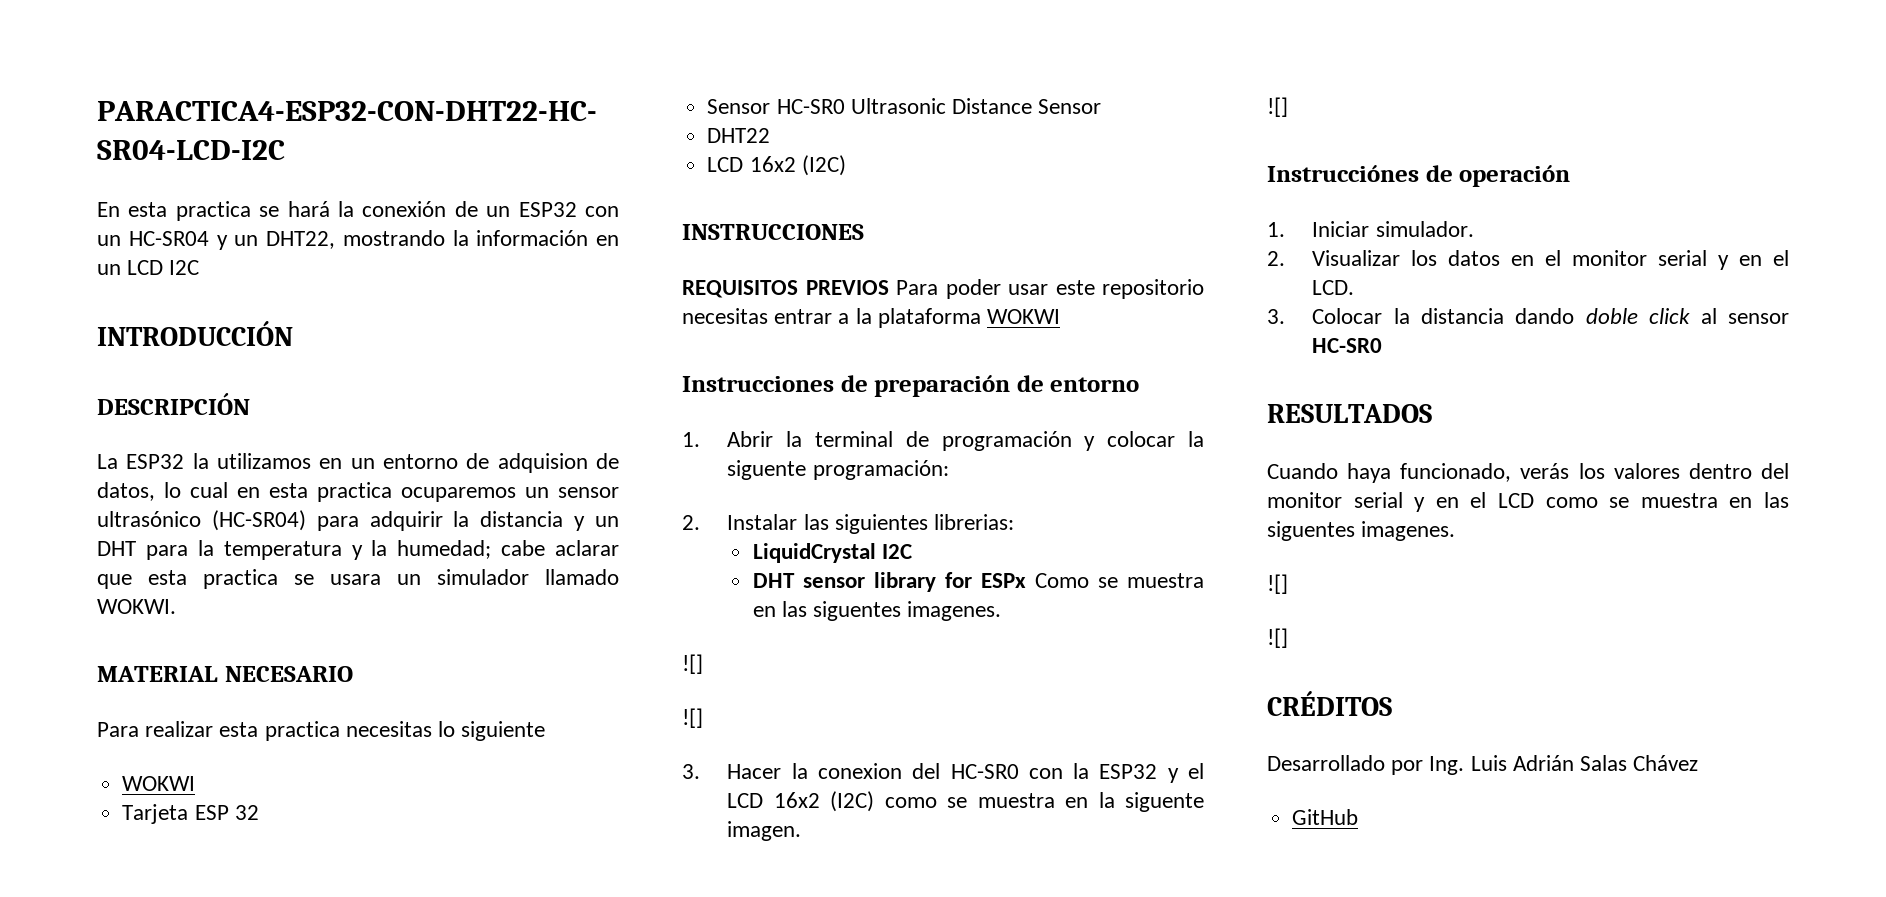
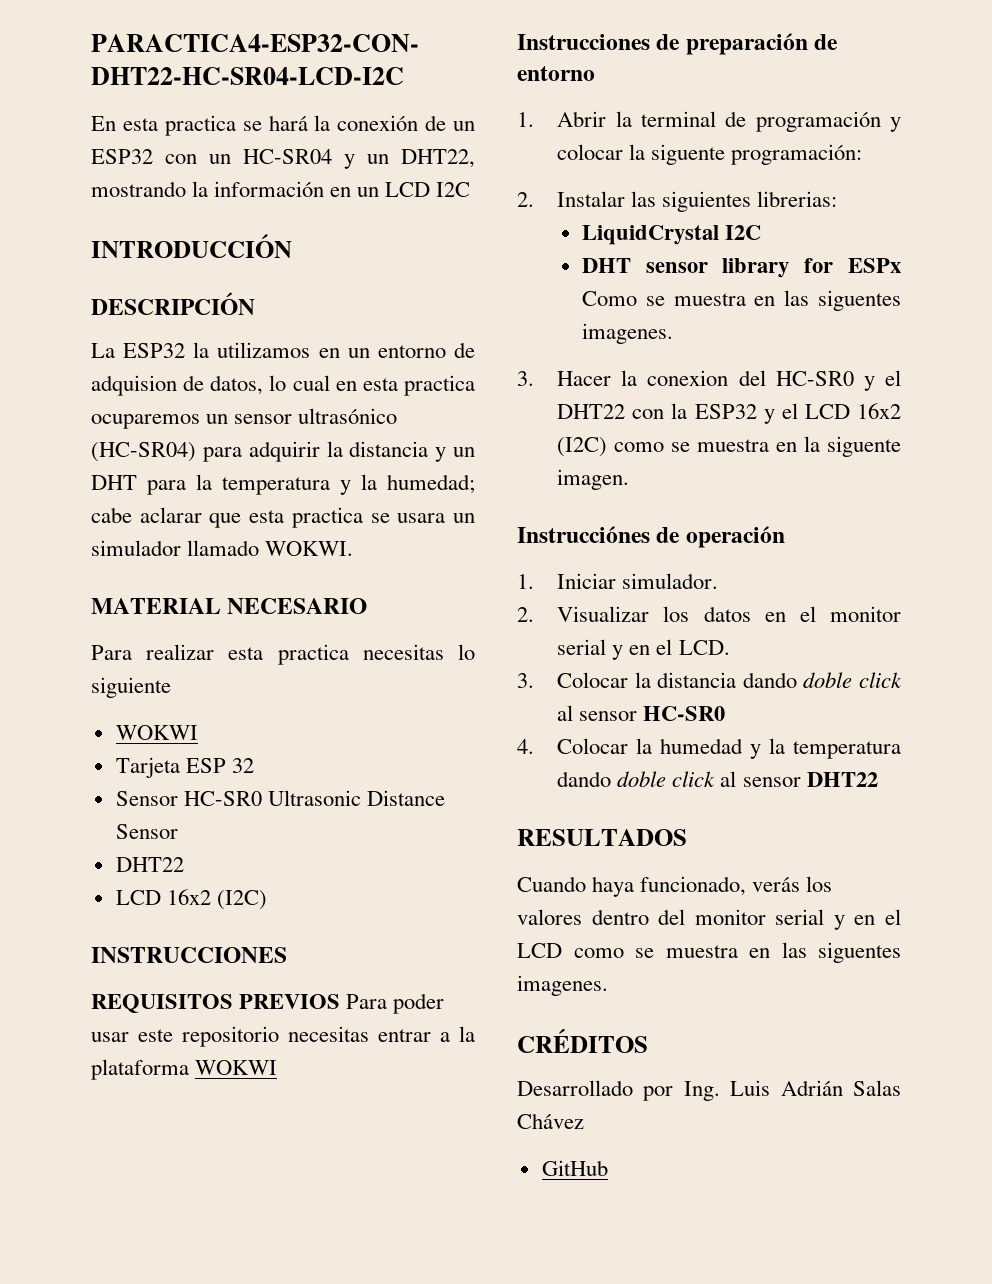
  DHT sensor library for ESPx Como se muestra en las siguentes imagenes.
- ![]
- ![]
- 3. Hacer la conexion del HC-SR0 con la ESP32 y el LCD 16x2 (I2C) como se muestra en la siguente imagen.
- ![]
+ 3. Hacer la conexion del HC-SR0 y el DHT22 con la ESP32 y el LCD 16x2 (I2C) como se muestra en la siguente imagen.
+ 4. Colocar la humedad y la temperatura dando doble click al sensor DHT22
  Cuando haya funcionado, verás los valores dentro del monitor serial y en el LCD como se muestra en las siguentes imagenes.
- ![]
- ![]

